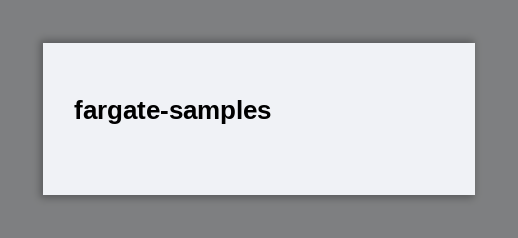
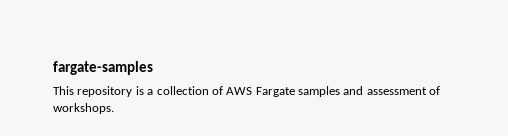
+ This repository is a collection of AWS Fargate samples and assessment of workshops.

